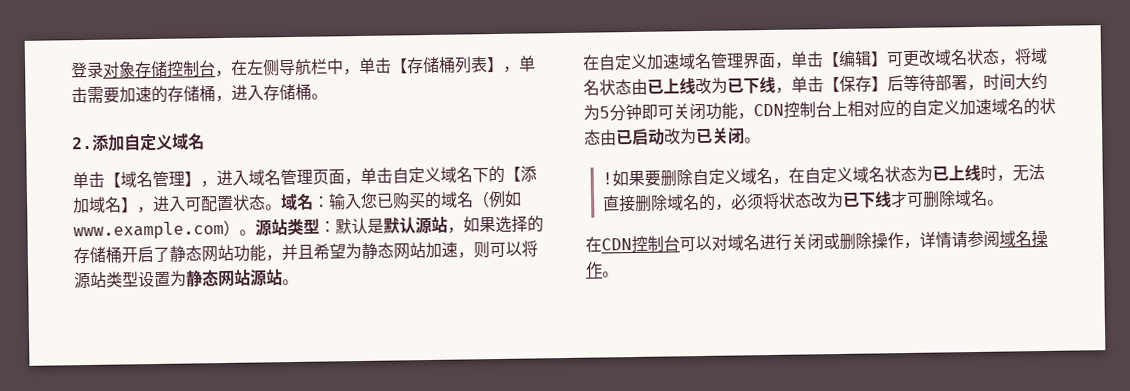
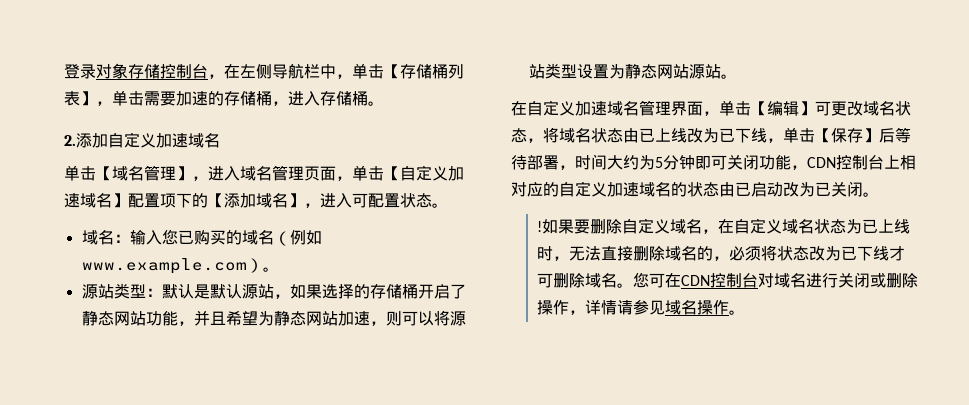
- 2.添加自定义域名
+ 2.添加自定义加速域名
- 单击【域名管理】，进入域名管理页面，单击自定义域名下的【添加域名】，进入可配置状态。域名：输入您已购买的域名（例如www.example.com）。源站类型：默认是默认源站，如果选择的存储桶开启了静态网站功能，并且希望为静态网站加速，则可以将源站类型设置为静态网站源站。
+ 单击【域名管理】，进入域名管理页面，单击【自定义加速域名】配置项下的【添加域名】，进入可配置状态。
+ 域名：输入您已购买的域名（例如www.example.com）。
+ 源站类型：默认是默认源站，如果选择的存储桶开启了静态网站功能，并且希望为静态网站加速，则可以将源站类型设置为静态网站源站。
- 如果要删除自定义域名，在自定义域名状态为已上线时，无法直接删除域名的，必须将状态改为已下线才可删除域名。
- 在CDN控制台可以对域名进行关闭或删除操作，详情请参阅域名操作。
+ 如果要删除自定义域名，在自定义域名状态为已上线时，无法直接删除域名的，必须将状态改为已下线才可删除域名。您可在CDN控制台对域名进行关闭或删除操作，详情请参见域名操作。

